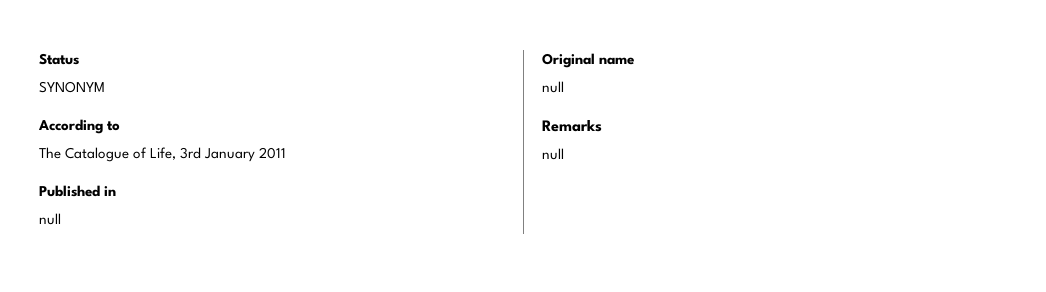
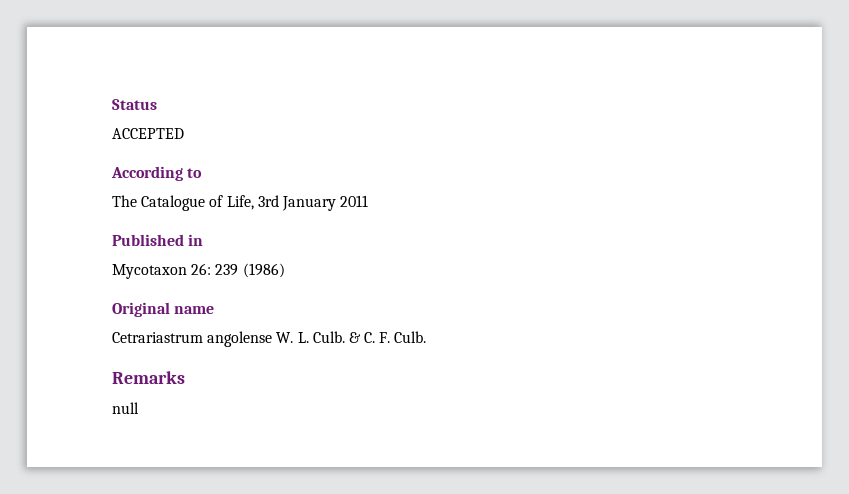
- SYNONYM
+ ACCEPTED
  Published in
- null
+ Mycotaxon 26: 239 (1986)
  Original name
- null
+ Cetrariastrum angolense W. L. Culb. & C. F. Culb.

